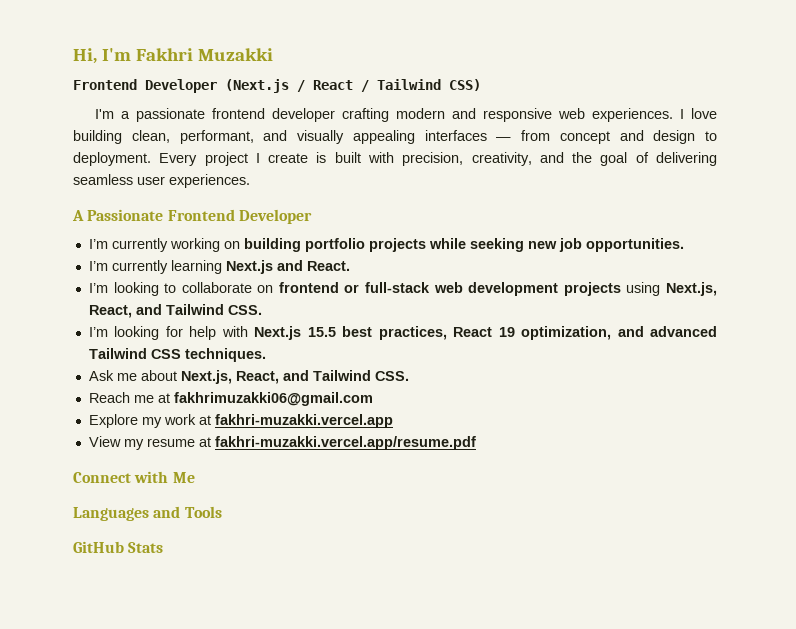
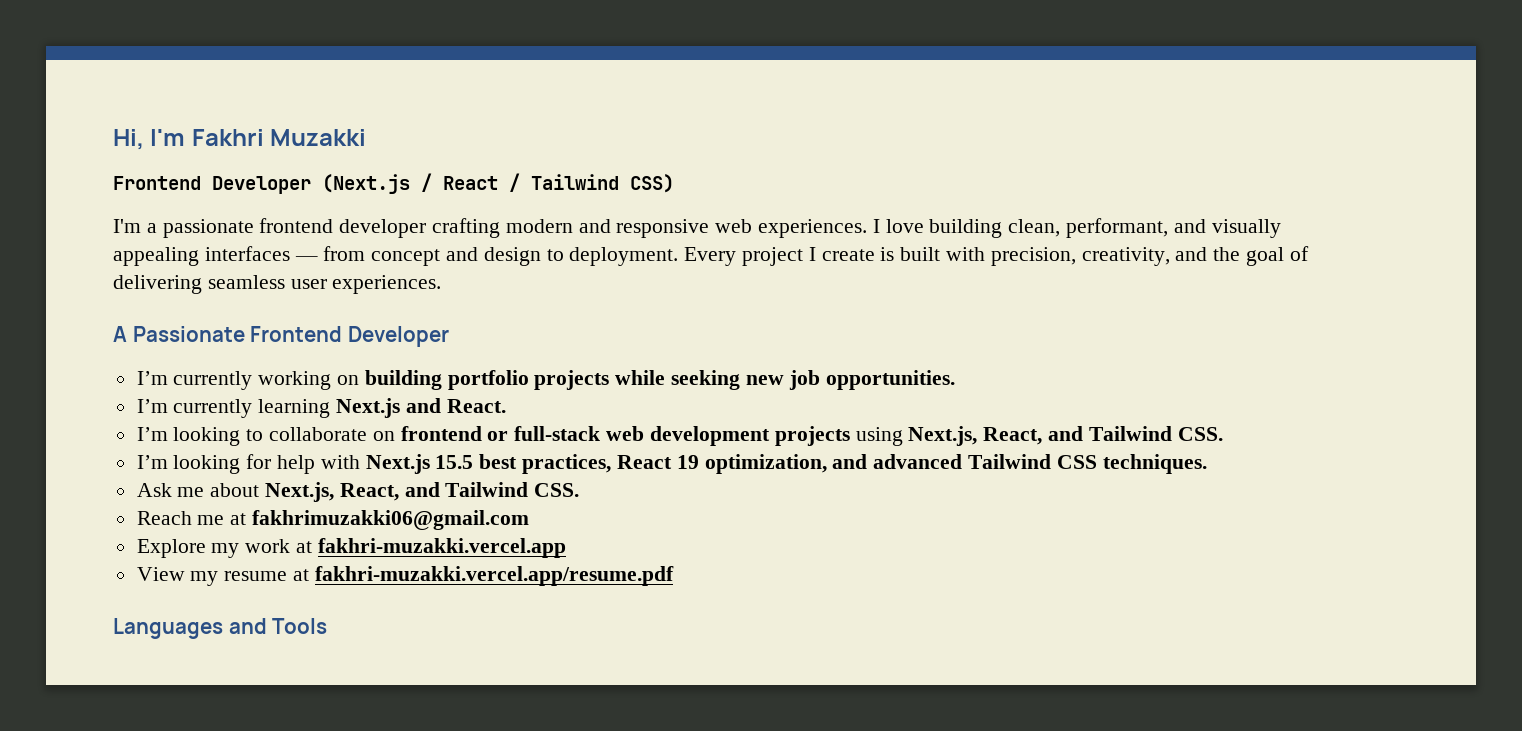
- Connect with Me
- GitHub Stats

